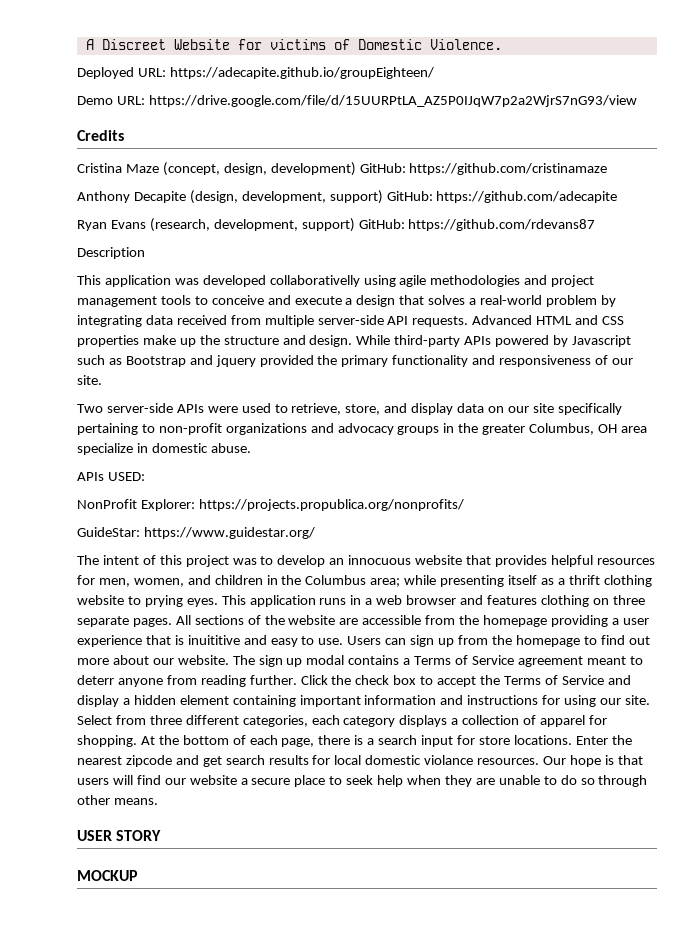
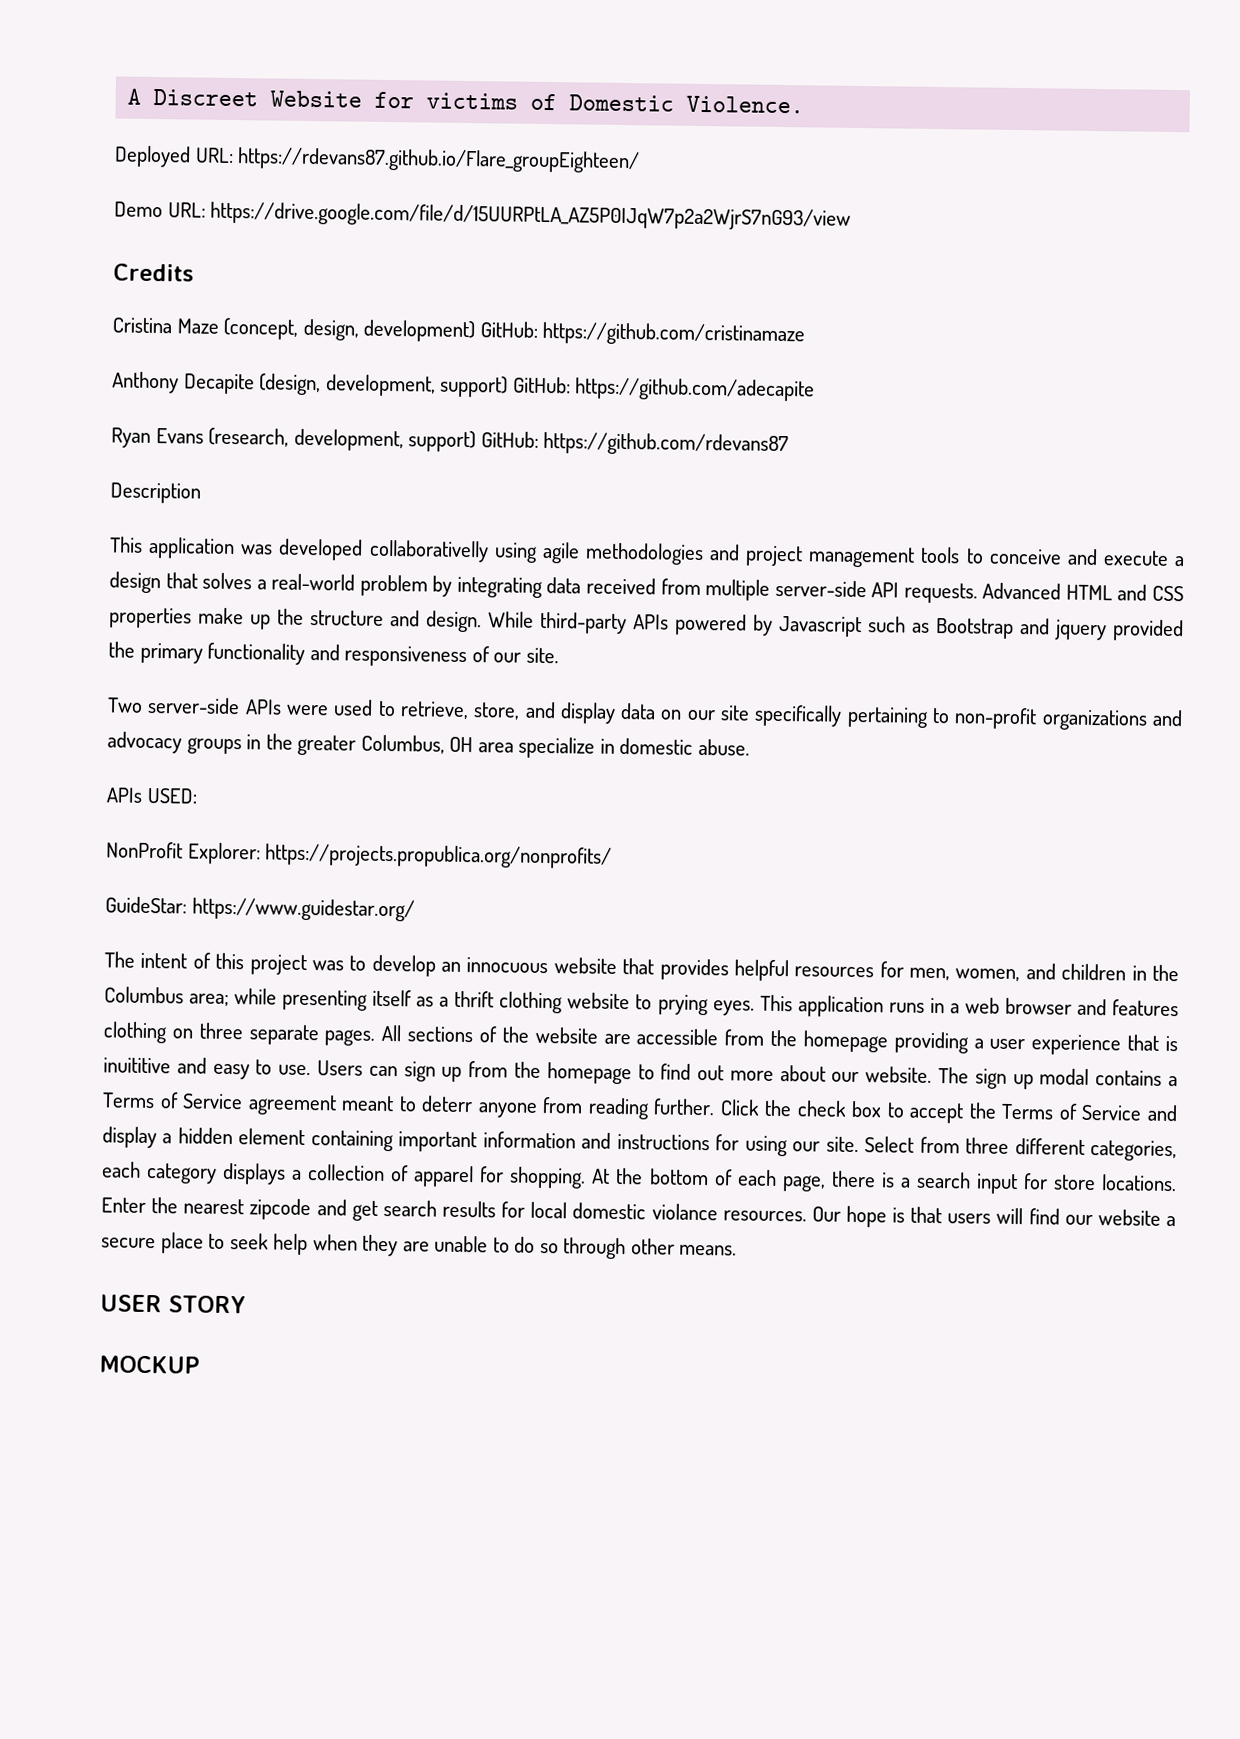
- Deployed URL: https://adecapite.github.io/groupEighteen/
+ Deployed URL: https://rdevans87.github.io/Flare_groupEighteen/

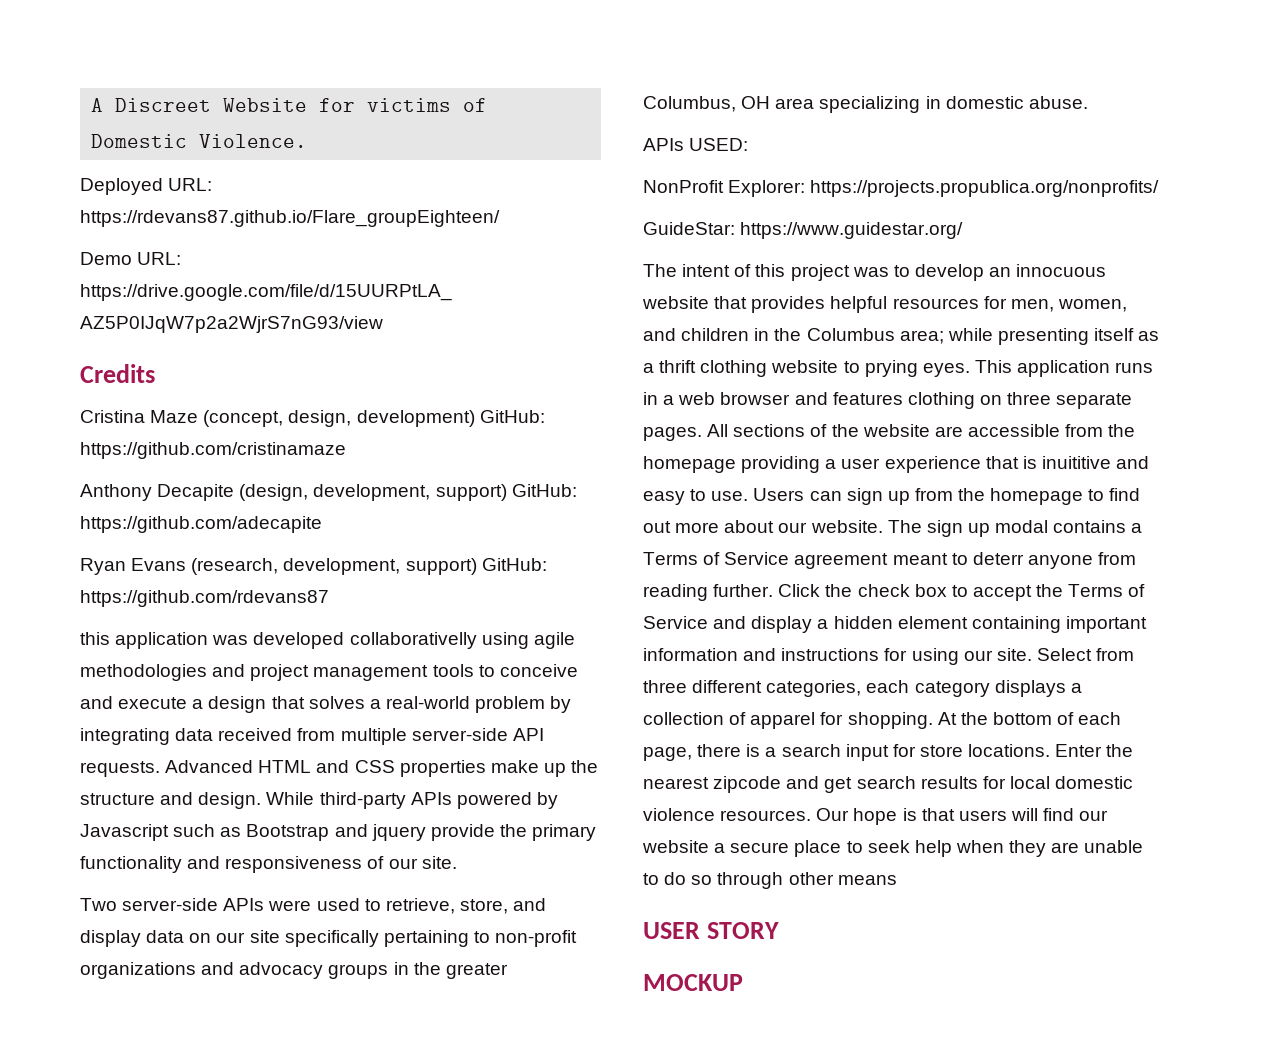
- Description
- This application was developed collaborativelly using agile methodologies and project management tools to conceive and execute a design that solves a real-world problem by integrating data received from multiple server-side API requests.
+ this application was developed collaborativelly using agile methodologies and project management tools to conceive and execute a design that solves a real-world problem by integrating data received from multiple server-side API requests.
- While third-party APIs powered by Javascript such as Bootstrap and jquery provided the primary functionality and responsiveness of our site.
+ While third-party APIs powered by Javascript such as Bootstrap and jquery provide the primary functionality and responsiveness of our site.
- Two server-side APIs were used to retrieve, store, and display data on our site specifically pertaining to non-profit organizations and advocacy groups in the greater Columbus, OH area specialize in domestic abuse.
+ Two server-side APIs were used to retrieve, store, and display data on our site specifically pertaining to non-profit organizations and advocacy groups in the greater Columbus, OH area specializing in domestic abuse.
- Enter the nearest zipcode and get search results for local domestic violance resources.
+ Enter the nearest zipcode and get search results for local domestic violence resources.
- Our hope is that users will find our website a secure place to seek help when they are unable to do so through other means.
+ Our hope is that users will find our website a secure place to seek help when they are unable to do so through other means

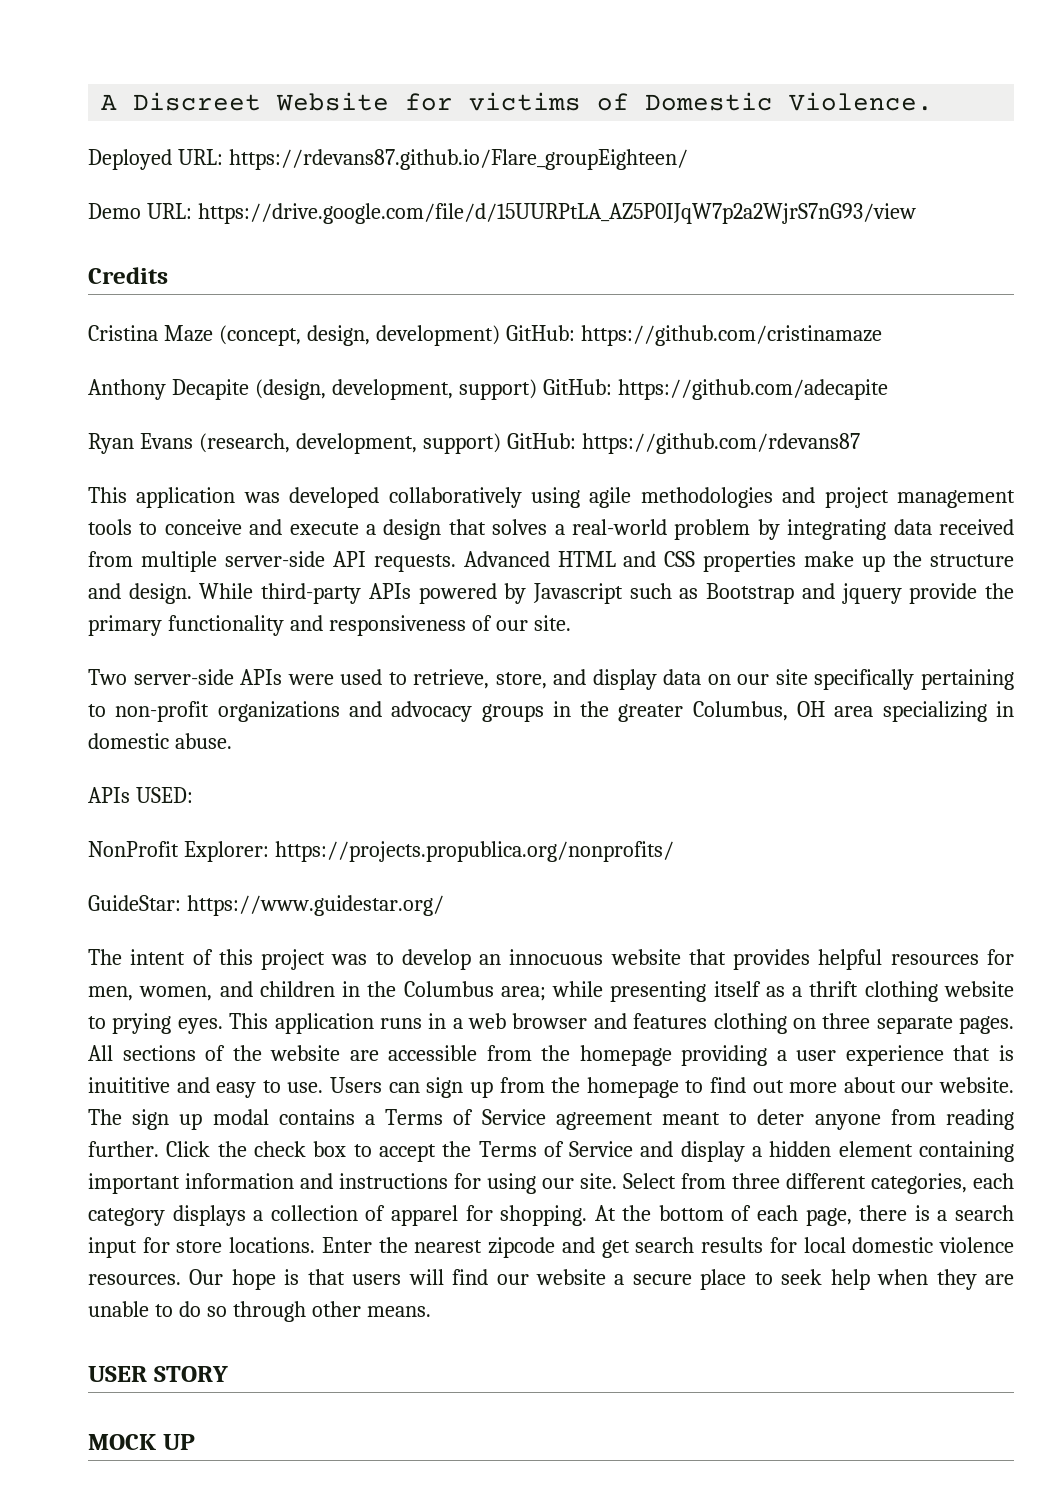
- this application was developed collaborativelly using agile methodologies and project management tools to conceive and execute a design that solves a real-world problem by integrating data received from multiple server-side API requests.
+ This application was developed collaboratively using agile methodologies and project management tools to conceive and execute a design that solves a real-world problem by integrating data received from multiple server-side API requests.
- The sign up modal contains a Terms of Service agreement meant to deterr anyone from reading further.
+ The sign up modal contains a Terms of Service agreement meant to deter anyone from reading further.
- Our hope is that users will find our website a secure place to seek help when they are unable to do so through other means
+ Our hope is that users will find our website a secure place to seek help when they are unable to do so through other means.
- MOCKUP
+ MOCK UP

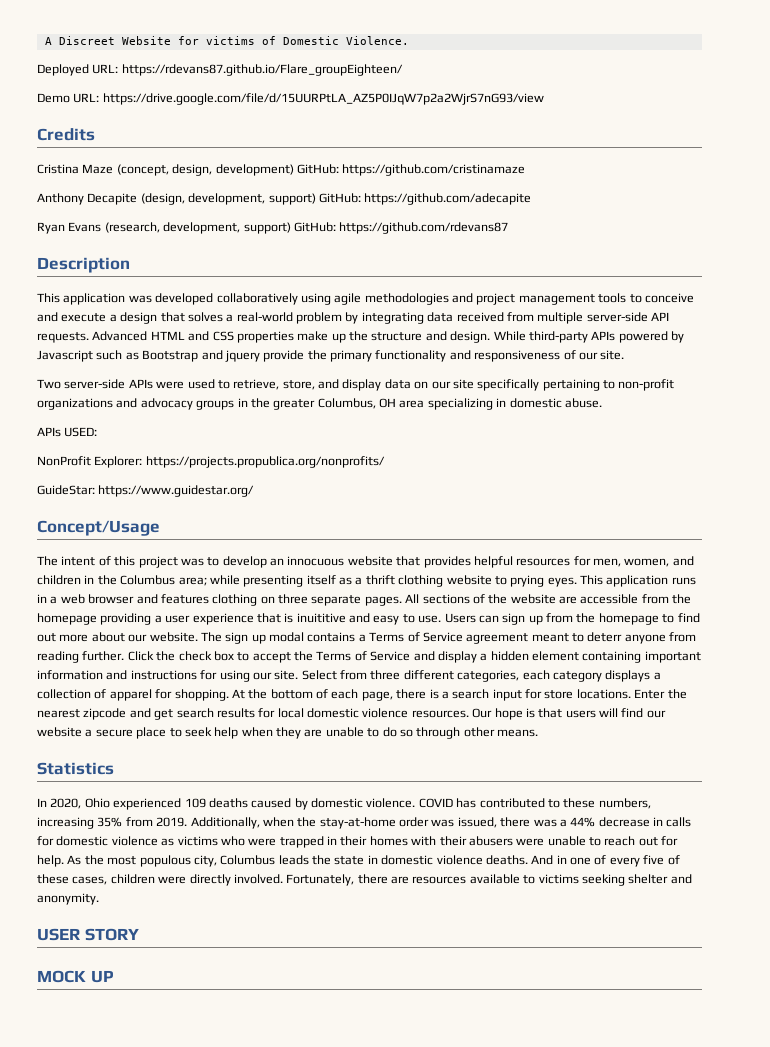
+ Description
+ Concept/Usage
- The sign up modal contains a Terms of Service agreement meant to deter anyone from reading further.
+ The sign up modal contains a Terms of Service agreement meant to deterr anyone from reading further.
+ Statistics
+ In 2020, Ohio experienced 109 deaths caused by domestic violence. COVID has contributed to these numbers, increasing 35% from 2019. Additionally, when the stay-at-home order was issued, there was a 44% decrease in calls for domestic violence as victims who were trapped in their homes with their abusers were unable to reach out for help. As the most populous city, Columbus leads the state in domestic violence deaths. And in one of every five of these cases, children were directly involved. Fortunately, there are resources available to victims seeking shelter and anonymity.

